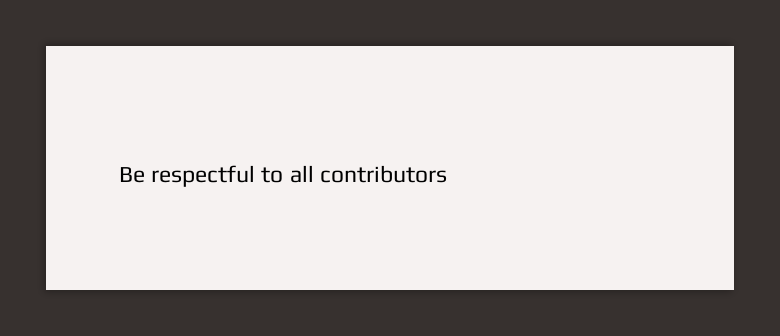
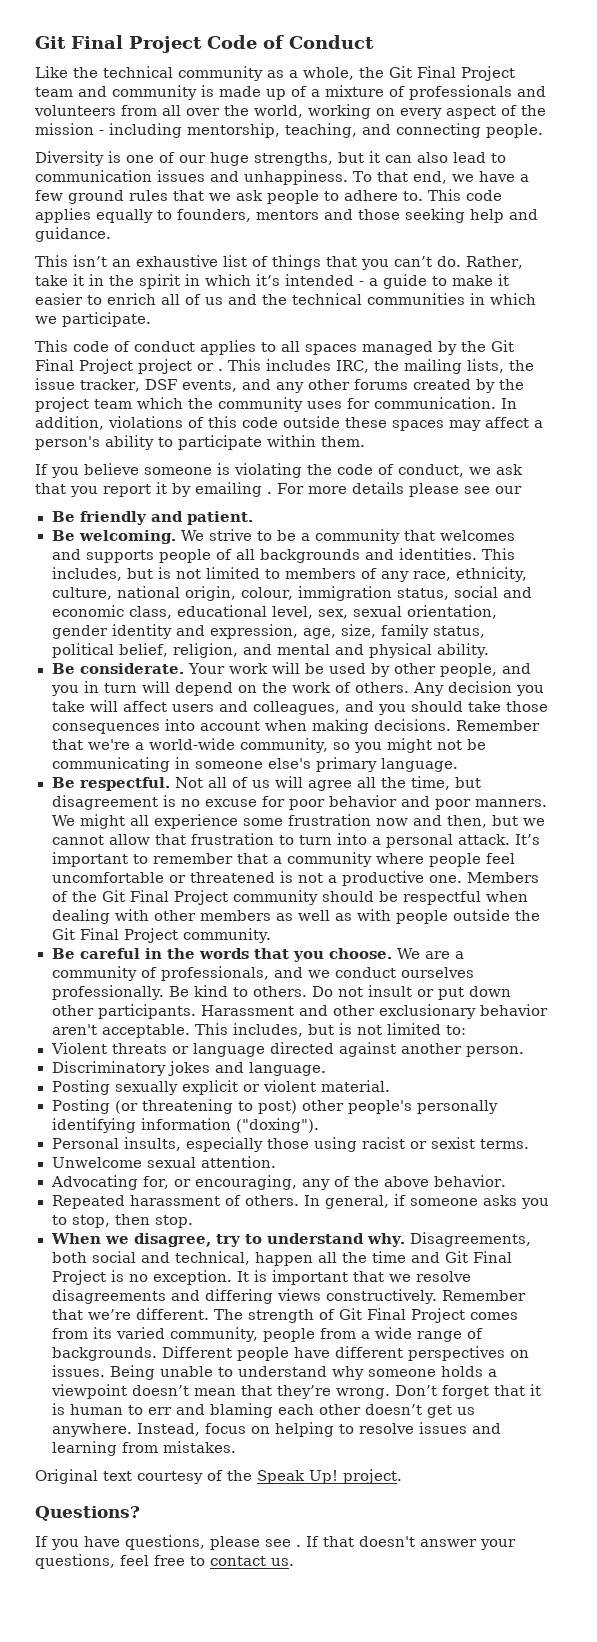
- Be respectful to all contributors
+ Git Final Project Code of Conduct
+ Like the technical community as a whole, the Git Final Project team and community is made up of a mixture of professionals and volunteers from all over the world, working on every aspect of the mission - including mentorship, teaching, and connecting people.
+ Diversity is one of our huge strengths, but it can also lead to communication issues and unhappiness. To that end, we have a few ground rules that we ask people to adhere to. This code applies equally to founders, mentors and those seeking help and guidance.
+ This isn’t an exhaustive list of things that you can’t do. Rather, take it in the spirit in which it’s intended - a guide to make it easier to enrich all of us and the technical communities in which we participate.
+ This code of conduct applies to all spaces managed by the Git Final Project project or . This includes IRC, the mailing lists, the issue tracker, DSF events, and any other forums created by the project team which the community uses for communication. In addition, violations of this code outside these spaces may affect a person's ability to participate within them.
+ If you believe someone is violating the code of conduct, we ask that you report it by emailing . For more details please see our
+ Be friendly and patient.
+ Be welcoming. We strive to be a community that welcomes and supports people of all backgrounds and identities. This includes, but is not limited to members of any race, ethnicity, culture, national origin, colour, immigration status, social and economic class, educational level, sex, sexual orientation, gender identity and expression, age, size, family status, political belief, religion, and mental and physical ability.
+ Be considerate. Your work will be used by other people, and you in turn will depend on the work of others. Any decision you take will affect users and colleagues, and you should take those consequences into account when making decisions. Remember that we're a world-wide community, so you might not be communicating in someone else's primary language.
+ Be respectful. Not all of us will agree all the time, but disagreement is no excuse for poor behavior and poor manners. We might all experience some frustration now and then, but we cannot allow that frustration to turn into a personal attack. It’s important to remember that a community where people feel uncomfortable or threatened is not a productive one. Members of the Git Final Project community should be respectful when dealing with other members as well as with people outside the Git Final Project community.
+ Be careful in the words that you choose. We are a community of professionals, and we conduct ourselves professionally. Be kind to others. Do not insult or put down other participants. Harassment and other exclusionary behavior aren't acceptable. This includes, but is not limited to:
+ Violent threats or language directed against another person.
+ Discriminatory jokes and language.
+ Posting sexually explicit or violent material.
+ Posting (or threatening to post) other people's personally identifying information ("doxing").
+ Personal insults, especially those using racist or sexist terms.
+ Unwelcome sexual attention.
+ Advocating for, or encouraging, any of the above behavior.
+ Repeated harassment of others. In general, if someone asks you to stop, then stop.
+ When we disagree, try to understand why. Disagreements, both social and technical, happen all the time and Git Final Project is no exception. It is important that we resolve disagreements and differing views constructively. Remember that we’re different. The strength of Git Final Project comes from its varied community, people from a wide range of backgrounds. Different people have different perspectives on issues. Being unable to understand why someone holds a viewpoint doesn’t mean that they’re wrong. Don’t forget that it is human to err and blaming each other doesn’t get us anywhere. Instead, focus on helping to resolve issues and learning from mistakes.
+ Original text courtesy of the Speak Up! project.
+ Questions?
+ If you have questions, please see . If that doesn't answer your questions, feel free to contact us.

